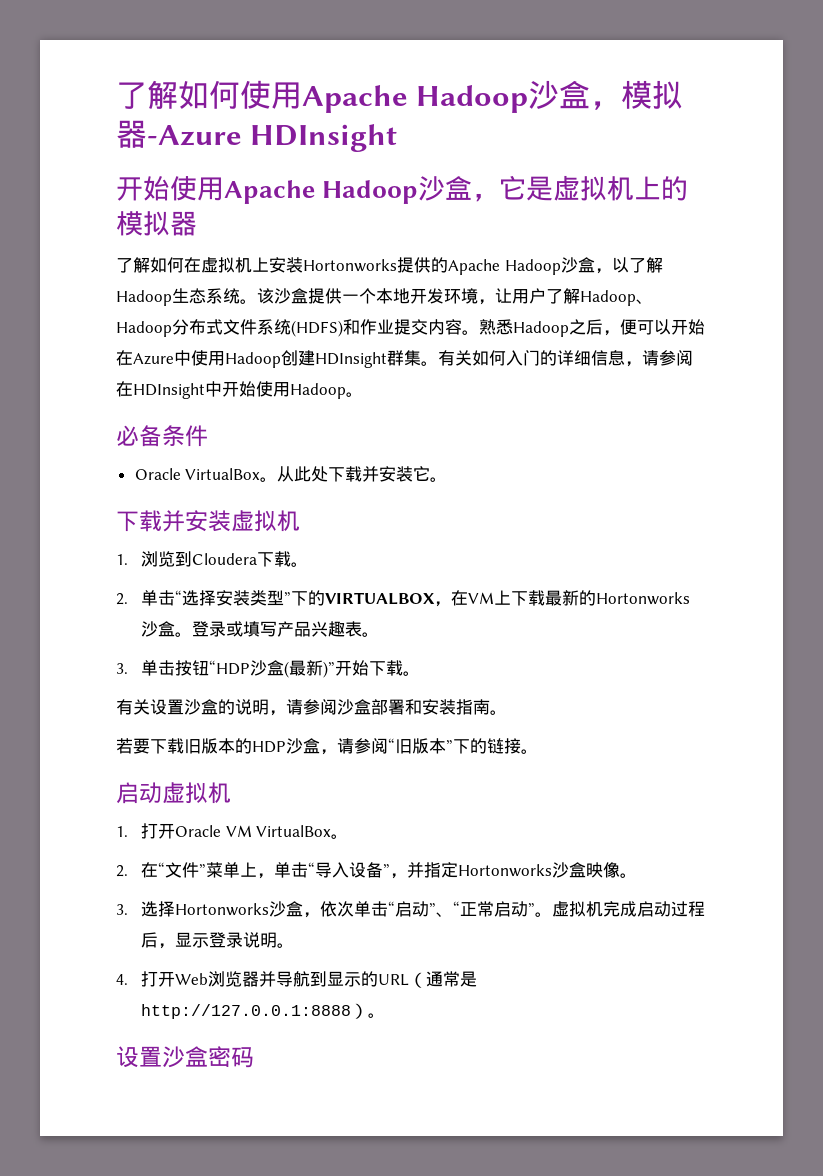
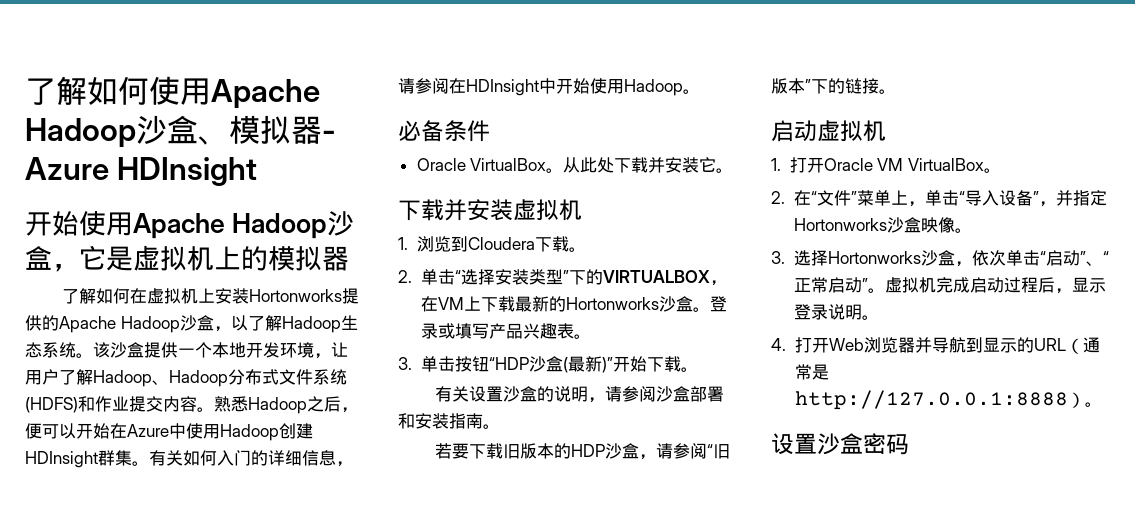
- 了解如何使用Apache Hadoop沙盒，模拟器-Azure HDInsight
+ 了解如何使用Apache Hadoop沙盒、模拟器- Azure HDInsight

